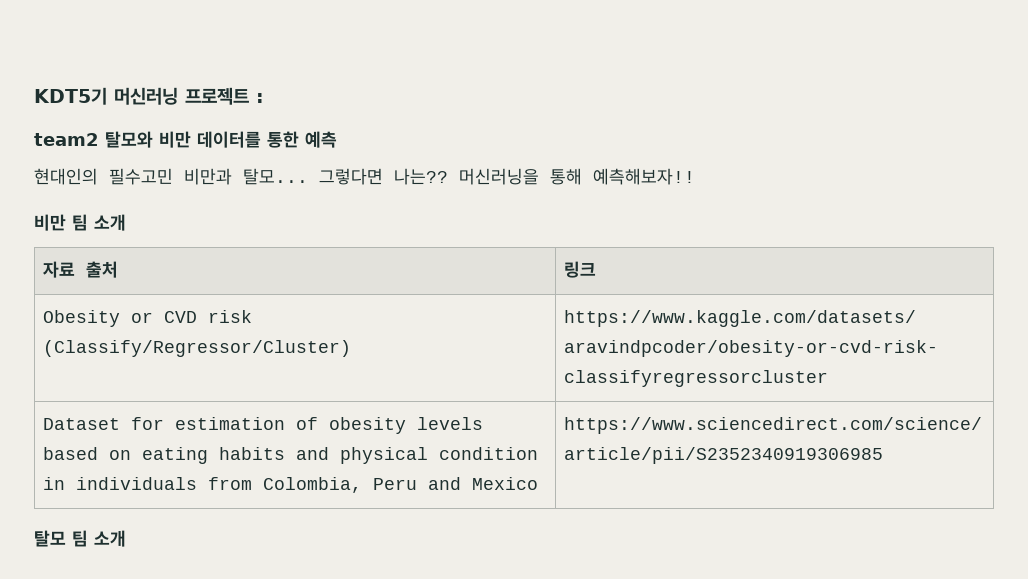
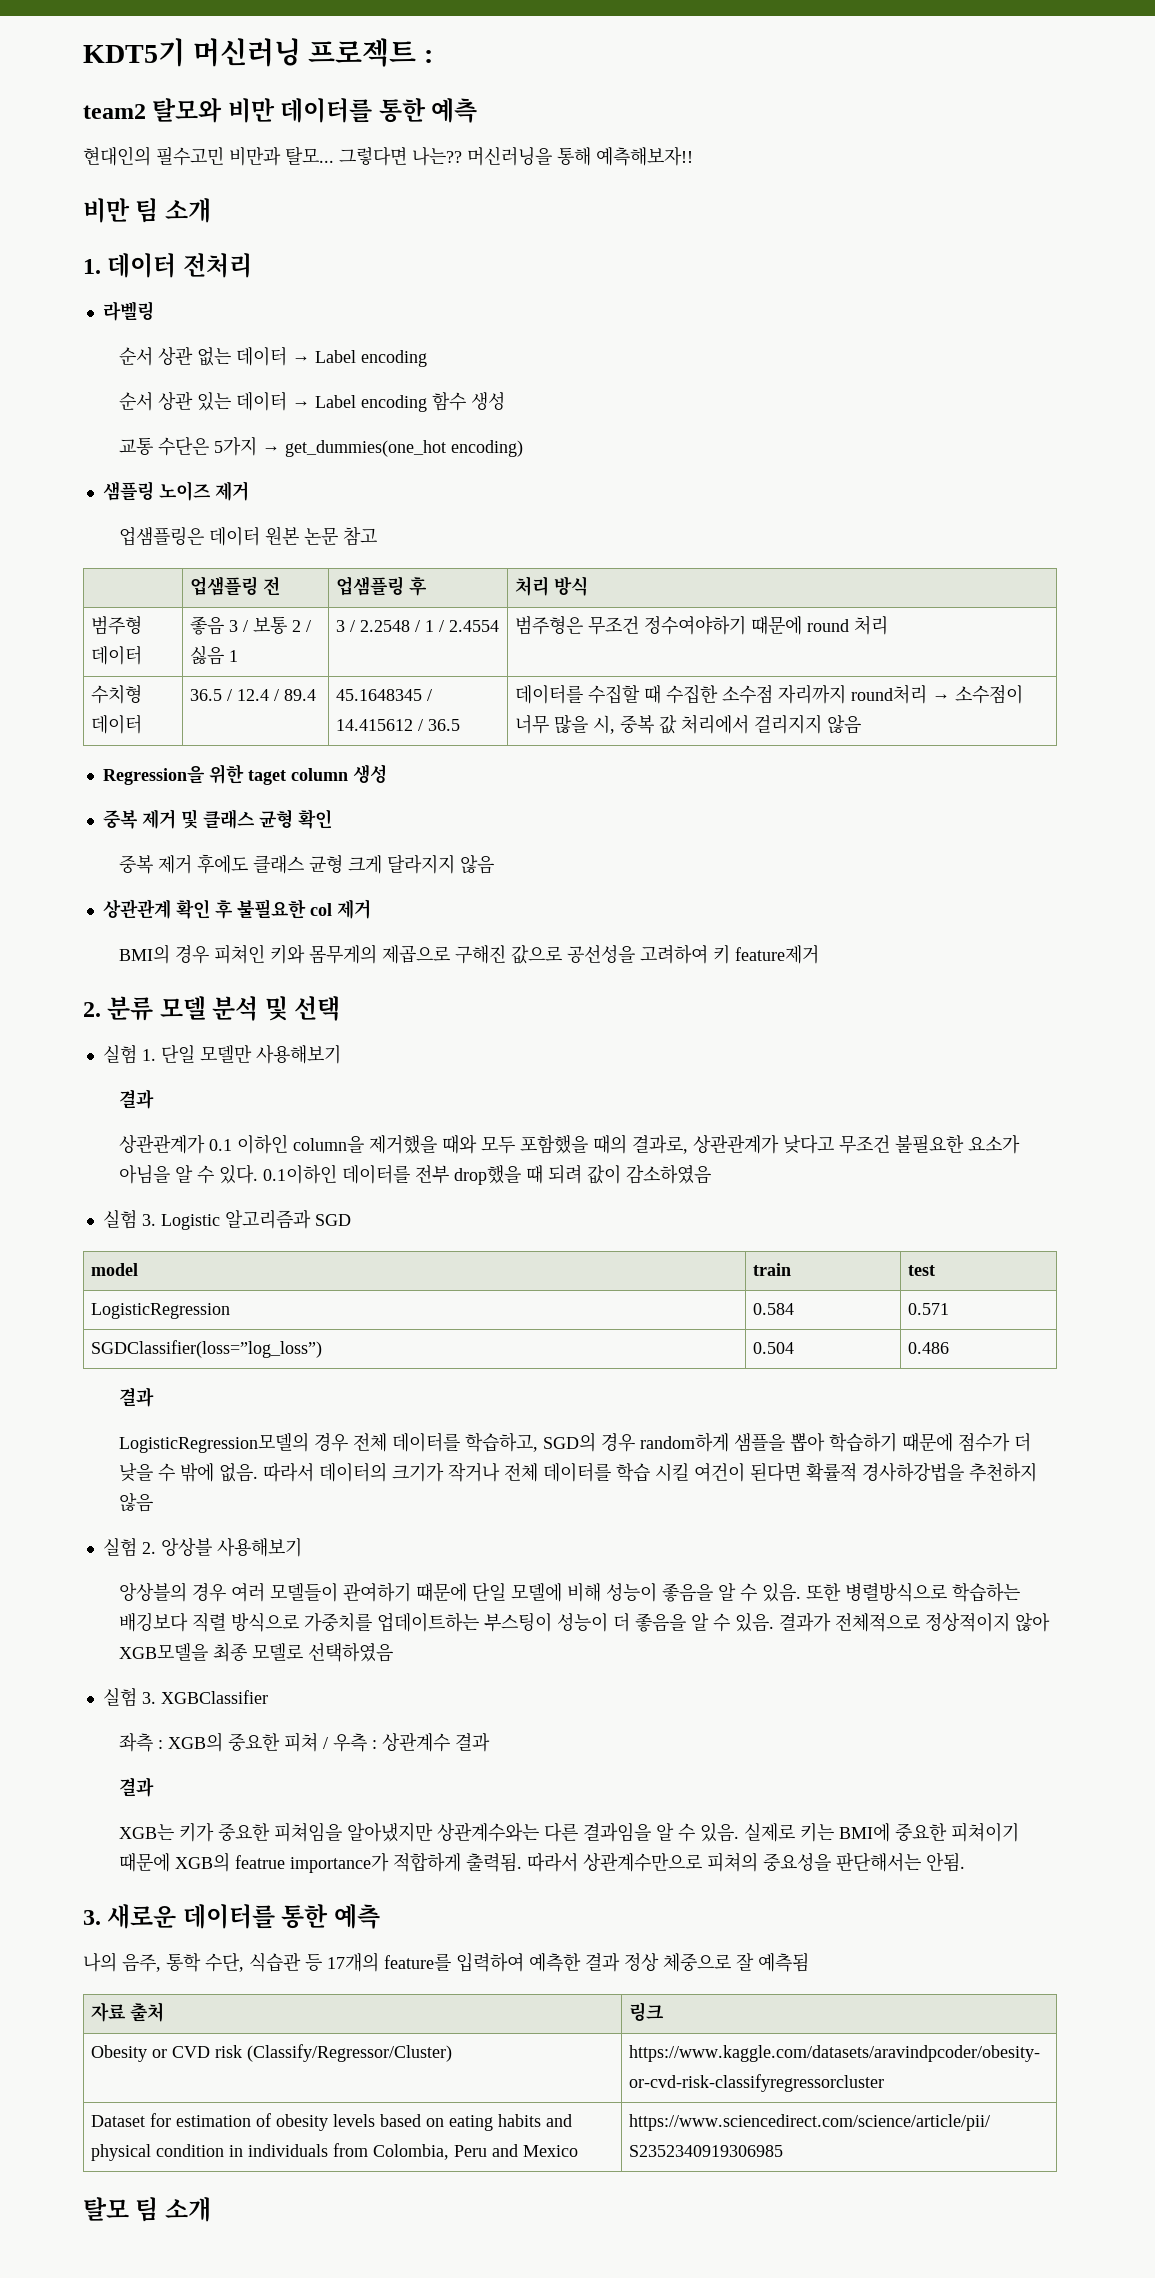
+ 1. 데이터 전처리
+ 라벨링
+ 순서 상관 없는 데이터 → Label encoding
+ 순서 상관 있는 데이터 → Label encoding 함수 생성
+ 교통 수단은 5가지 → get_dummies(one_hot encoding)
+ 샘플링 노이즈 제거
+ 업샘플링은 데이터 원본 논문 참고
+ | 업샘플링 전 | 업샘플링 후 | 처리 방식
+ 범주형 데이터 | 좋음 3 / 보통 2 / 싫음 1 | 3 / 2.2548 / 1 / 2.4554 | 범주형은 무조건 정수여야하기 때문에 round 처리
+ 수치형 데이터 | 36.5 / 12.4 / 89.4 | 45.1648345 / 14.415612 / 36.5 | 데이터를 수집할 때 수집한 소수점 자리까지 round처리 → 소수점이 너무 많을 시, 중복 값 처리에서 걸리지지 않음
+ Regression을 위한 taget column 생성
+ 중복 제거 및 클래스 균형 확인
+ 중복 제거 후에도 클래스 균형 크게 달라지지 않음
+ 상관관계 확인 후 불필요한 col 제거
+ BMI의 경우 피쳐인 키와 몸무게의 제곱으로 구해진 값으로 공선성을 고려하여 키 feature제거
+ 2. 분류 모델 분석 및 선택
+ 실험 1. 단일 모델만 사용해보기
+ 결과
+ 상관관계가 0.1 이하인 column을 제거했을 때와 모두 포함했을 때의 결과로, 상관관계가 낮다고 무조건 불필요한 요소가 아님을 알 수 있다. 0.1이하인 데이터를 전부 drop했을 때 되려 값이 감소하였음
+ 실험 3. Logistic 알고리즘과 SGD
+ model | train | test
+ LogisticRegression | 0.584 | 0.571
+ SGDClassifier(loss=”log_loss”) | 0.504 | 0.486
+ 결과
+ LogisticRegression모델의 경우 전체 데이터를 학습하고, SGD의 경우 random하게 샘플을 뽑아 학습하기 때문에 점수가 더 낮을 수 밖에 없음. 따라서 데이터의 크기가 작거나 전체 데이터를 학습 시킬 여건이 된다면 확률적 경사하강법을 추천하지 않음
+ 실험 2. 앙상블 사용해보기
+ 앙상블의 경우 여러 모델들이 관여하기 때문에 단일 모델에 비해 성능이 좋음을 알 수 있음. 또한 병렬방식으로 학습하는 배깅보다 직렬 방식으로 가중치를 업데이트하는 부스팅이 성능이 더 좋음을 알 수 있음. 결과가 전체적으로 정상적이지 않아 XGB모델을 최종 모델로 선택하였음
+ 실험 3. XGBClassifier
+ 좌측 : XGB의 중요한 피쳐 / 우측 : 상관계수 결과
+ 결과
+ XGB는 키가 중요한 피쳐임을 알아냈지만 상관계수와는 다른 결과임을 알 수 있음. 실제로 키는 BMI에 중요한 피쳐이기 때문에 XGB의 featrue importance가 적합하게 출력됨. 따라서 상관계수만으로 피쳐의 중요성을 판단해서는 안됨.
+ 3. 새로운 데이터를 통한 예측
+ 나의 음주, 통학 수단, 식습관 등 17개의 feature를 입력하여 예측한 결과 정상 체중으로 잘 예측됨

